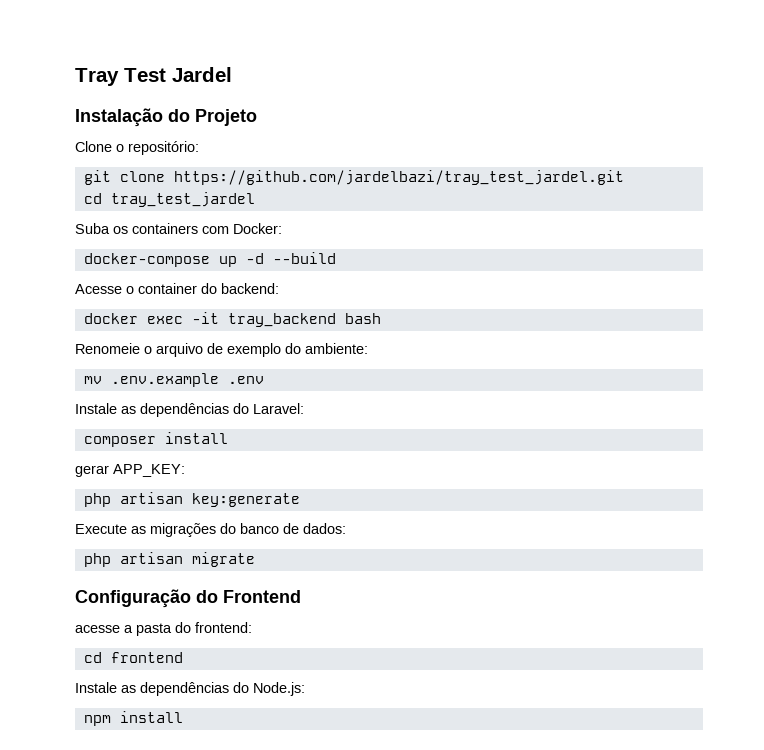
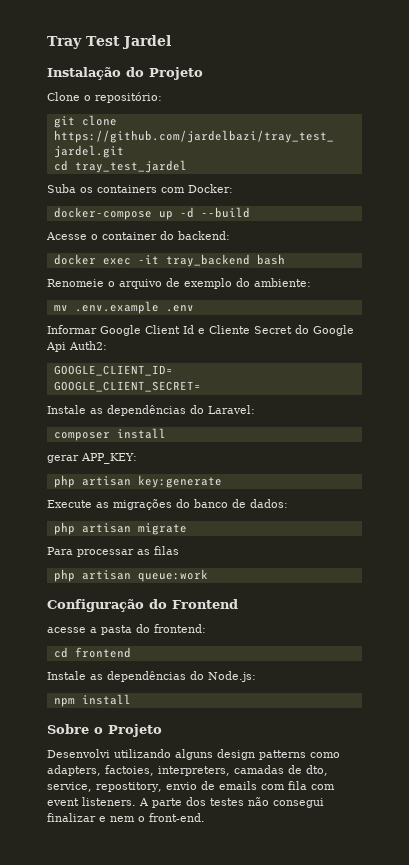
+ Informar Google Client Id e Cliente Secret do Google Api Auth2:
+ GOOGLE_CLIENT_ID=
+ GOOGLE_CLIENT_SECRET=
+ Para processar as filas
+ php artisan queue:work
+ Sobre o Projeto
+ Desenvolvi utilizando alguns design patterns como adapters, factoies, interpreters, camadas de dto, service, repostitory, envio de emails com fila com event listeners. A parte dos testes não consegui finalizar e nem o front-end.

